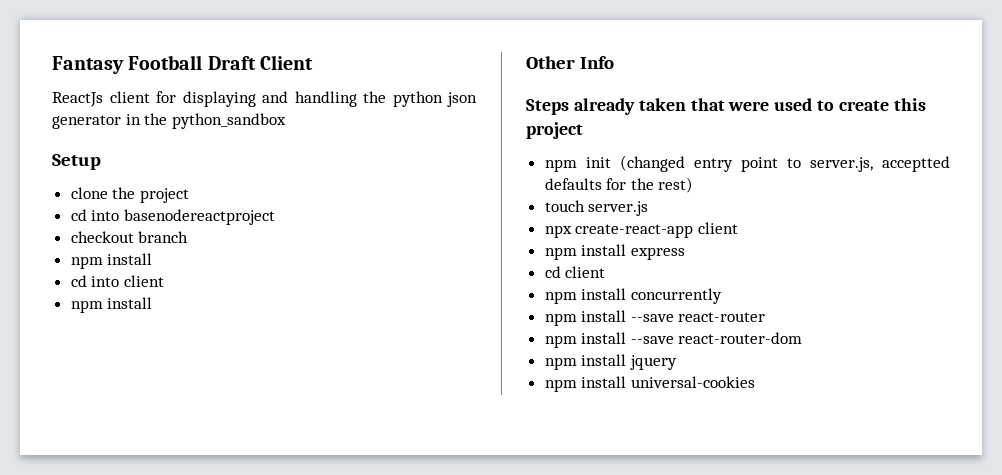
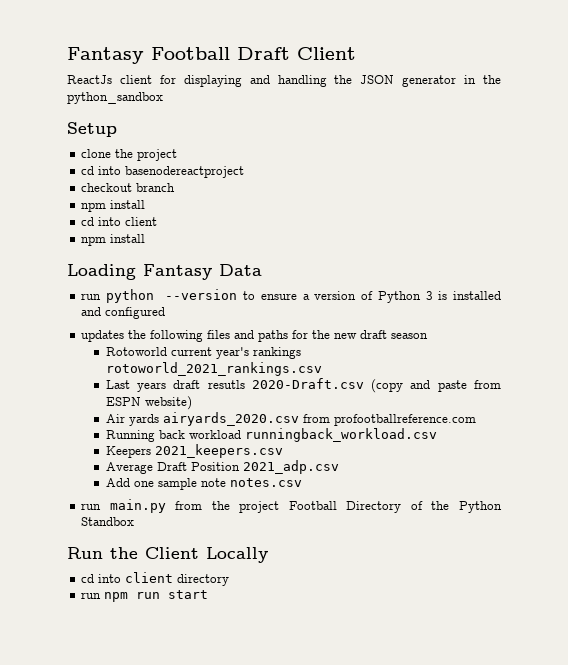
- ReactJs client for displaying and handling the python json generator in the python_sandbox
+ ReactJs client for displaying and handling the JSON generator in the python_sandbox
- Other Info
- Steps already taken that were used to create this project
- npm init (changed entry point to server.js, acceptted defaults for the rest)
- touch server.js
- npx create-react-app client
- npm install express
- cd client
- npm install concurrently
- npm install --save react-router
- npm install --save react-router-dom
- npm install jquery
- npm install universal-cookies
+ Loading Fantasy Data
+ run python --version to ensure a version of Python 3 is installed and configured
+ updates the following files and paths for the new draft season
+ Rotoworld current year's rankings rotoworld_2021_rankings.csv
+ Last years draft resutls 2020-Draft.csv (copy and paste from ESPN website)
+ Air yards airyards_2020.csv from profootballreference.com
+ Running back workload runningback_workload.csv
+ Keepers 2021_keepers.csv
+ Average Draft Position 2021_adp.csv
+ Add one sample note notes.csv
+ run main.py from the project Football Directory of the Python Standbox
+ Run the Client Locally
+ cd into client directory
+ run npm run start

